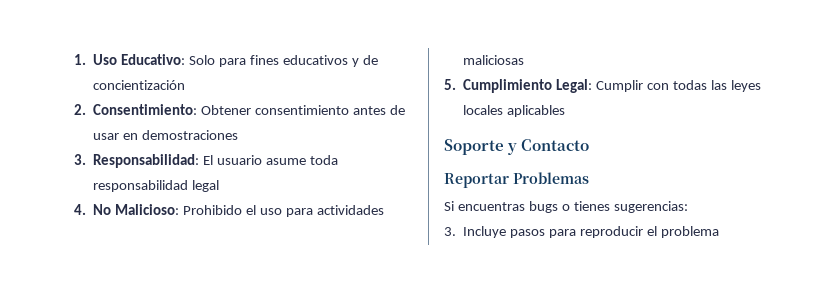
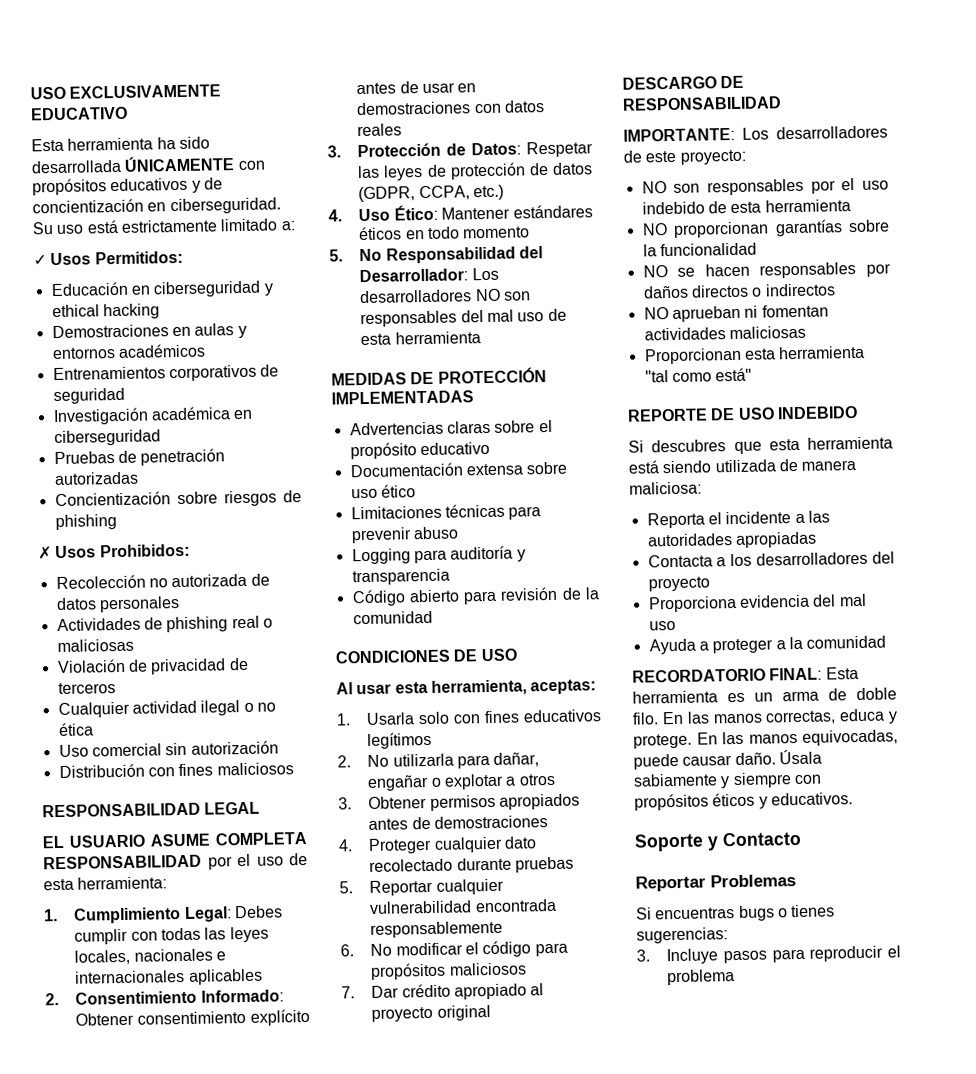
- 1. Uso Educativo: Solo para fines educativos y de concientización
- 2. Consentimiento: Obtener consentimiento antes de usar en demostraciones
- 3. Responsabilidad: El usuario asume toda responsabilidad legal
- 4. No Malicioso: Prohibido el uso para actividades maliciosas
- 5. Cumplimiento Legal: Cumplir con todas las leyes locales aplicables
+ USO EXCLUSIVAMENTE EDUCATIVO
+ Esta herramienta ha sido desarrollada ÚNICAMENTE con propósitos educativos y de concientización en ciberseguridad. Su uso está estrictamente limitado a:
+ ✓ Usos Permitidos:
+ Educación en ciberseguridad y ethical hacking
+ Demostraciones en aulas y entornos académicos
+ Entrenamientos corporativos de seguridad
+ Investigación académica en ciberseguridad
+ Pruebas de penetración autorizadas
+ Concientización sobre riesgos de phishing
+ ✗ Usos Prohibidos:
+ Recolección no autorizada de datos personales
+ Actividades de phishing real o maliciosas
+ Violación de privacidad de terceros
+ Cualquier actividad ilegal o no ética
+ Uso comercial sin autorización
+ Distribución con fines maliciosos
+ RESPONSABILIDAD LEGAL
+ EL USUARIO ASUME COMPLETA RESPONSABILIDAD por el uso de esta herramienta:
+ 1. Cumplimiento Legal: Debes cumplir con todas las leyes locales, nacionales e internacionales aplicables
+ 2. Consentimiento Informado: Obtener consentimiento explícito antes de usar en demostraciones con datos reales
+ 3. Protección de Datos: Respetar las leyes de protección de datos (GDPR, CCPA, etc.)
+ 4. Uso Ético: Mantener estándares éticos en todo momento
+ 5. No Responsabilidad del Desarrollador: Los desarrolladores NO son responsables del mal uso de esta herramienta
+ MEDIDAS DE PROTECCIÓN IMPLEMENTADAS
+ Advertencias claras sobre el propósito educativo
+ Documentación extensa sobre uso ético
+ Limitaciones técnicas para prevenir abuso
+ Logging para auditoría y transparencia
+ Código abierto para revisión de la comunidad
+ CONDICIONES DE USO
+ Al usar esta herramienta, aceptas:
+ 1. Usarla solo con fines educativos legítimos
+ 2. No utilizarla para dañar, engañar o explotar a otros
+ 3. Obtener permisos apropiados antes de demostraciones
+ 4. Proteger cualquier dato recolectado durante pruebas
+ 5. Reportar cualquier vulnerabilidad encontrada responsablemente
+ 6. No modificar el código para propósitos maliciosos
+ 7. Dar crédito apropiado al proyecto original
+ DESCARGO DE RESPONSABILIDAD
+ IMPORTANTE: Los desarrolladores de este proyecto:
+ NO son responsables por el uso indebido de esta herramienta
+ NO proporcionan garantías sobre la funcionalidad
+ NO se hacen responsables por daños directos o indirectos
+ NO aprueban ni fomentan actividades maliciosas
+ Proporcionan esta herramienta "tal como está"
+ REPORTE DE USO INDEBIDO
+ Si descubres que esta herramienta está siendo utilizada de manera maliciosa:
+ Reporta el incidente a las autoridades apropiadas
+ Contacta a los desarrolladores del proyecto
+ Proporciona evidencia del mal uso
+ Ayuda a proteger a la comunidad
+ RECORDATORIO FINAL: Esta herramienta es un arma de doble filo. En las manos correctas, educa y protege. En las manos equivocadas, puede causar daño. Úsala sabiamente y siempre con propósitos éticos y educativos.

